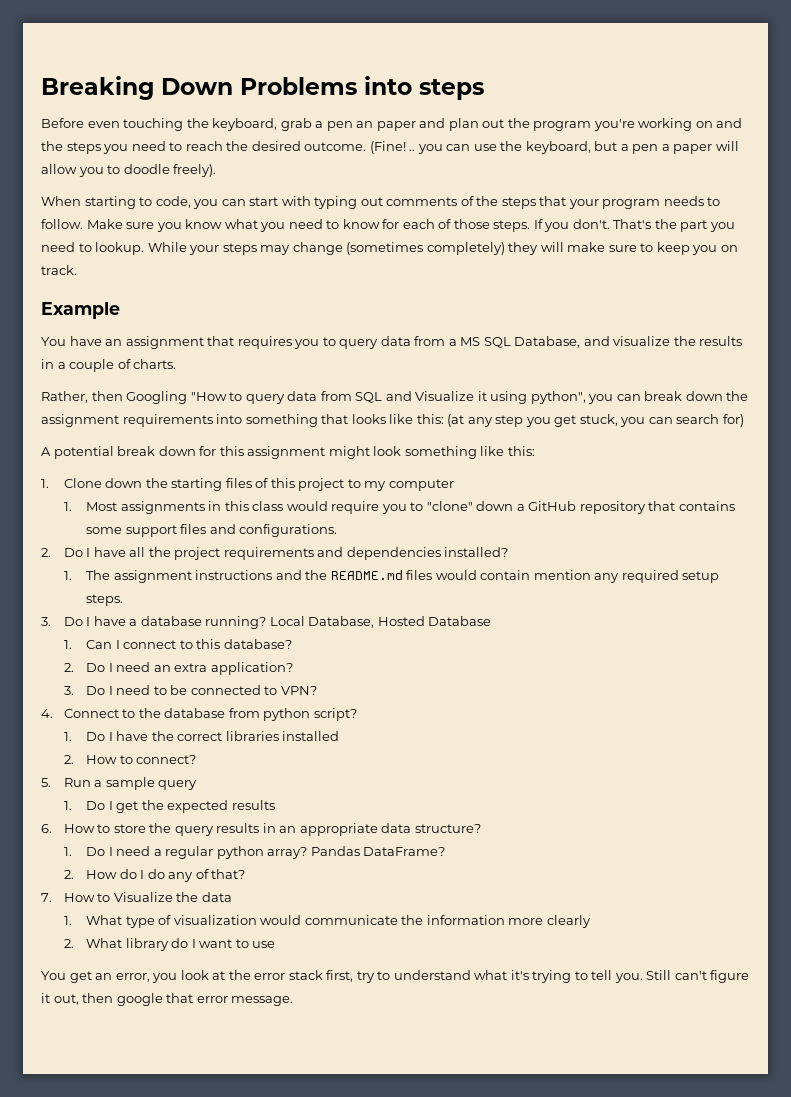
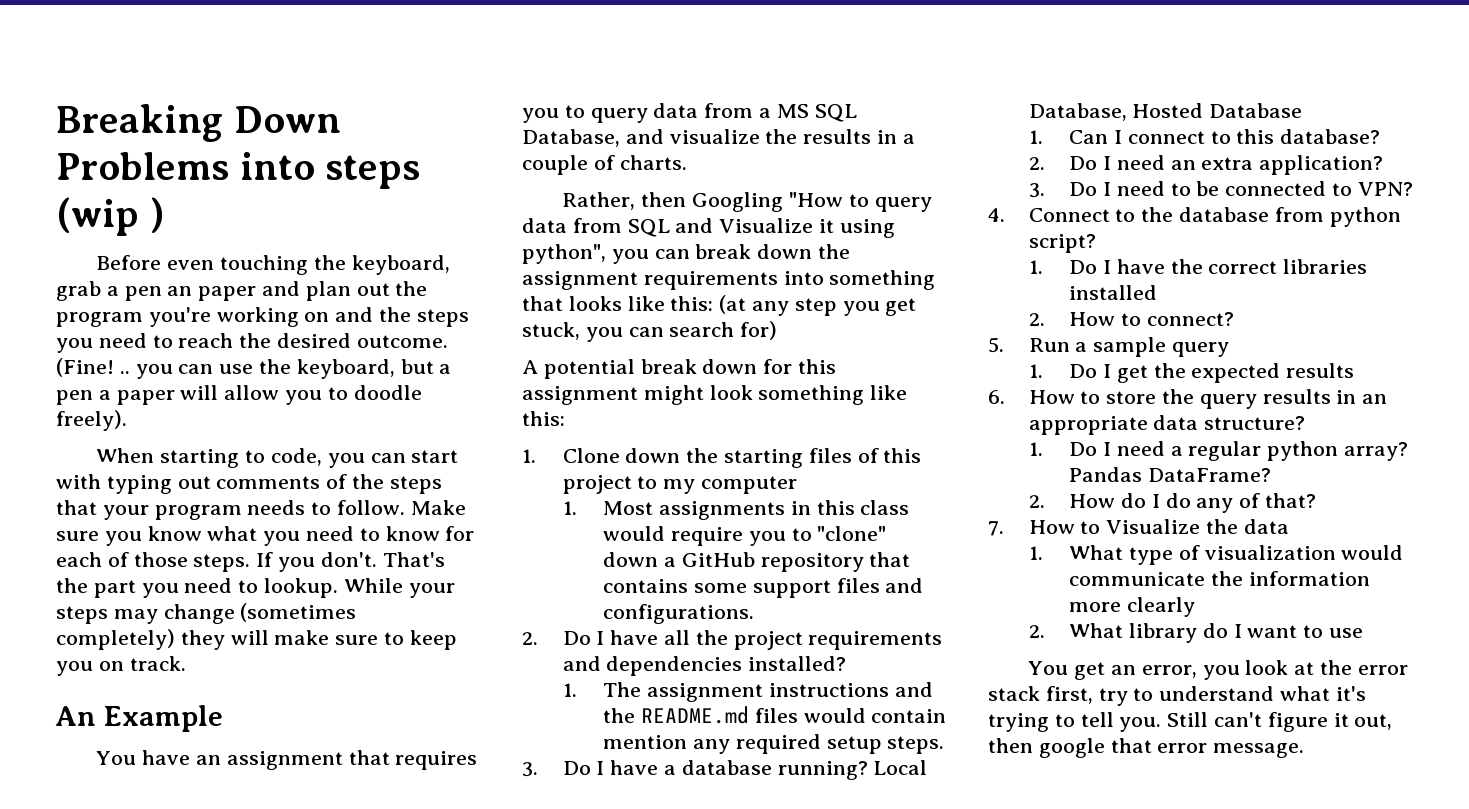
- Breaking Down Problems into steps
+ Breaking Down Problems into steps (wip )
- Example
+ An Example

